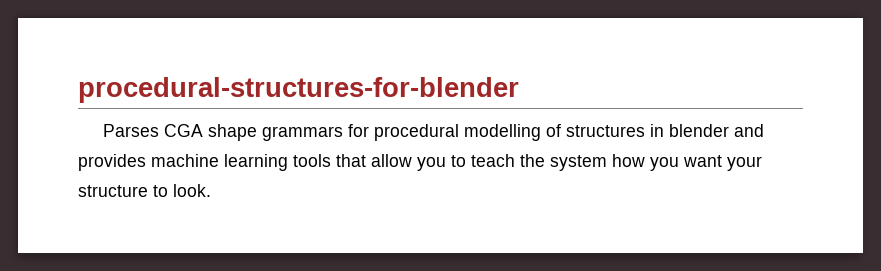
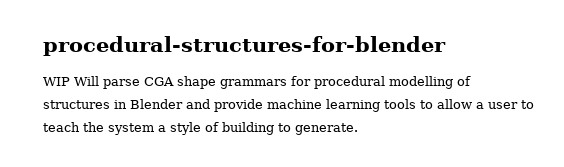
- Parses CGA shape grammars for procedural modelling of structures in blender and provides machine learning tools that allow you to teach the system how you want your structure to look.
+ WIP Will parse CGA shape grammars for procedural modelling of structures in Blender and provide machine learning tools to allow a user to teach the system a style of building to generate.

